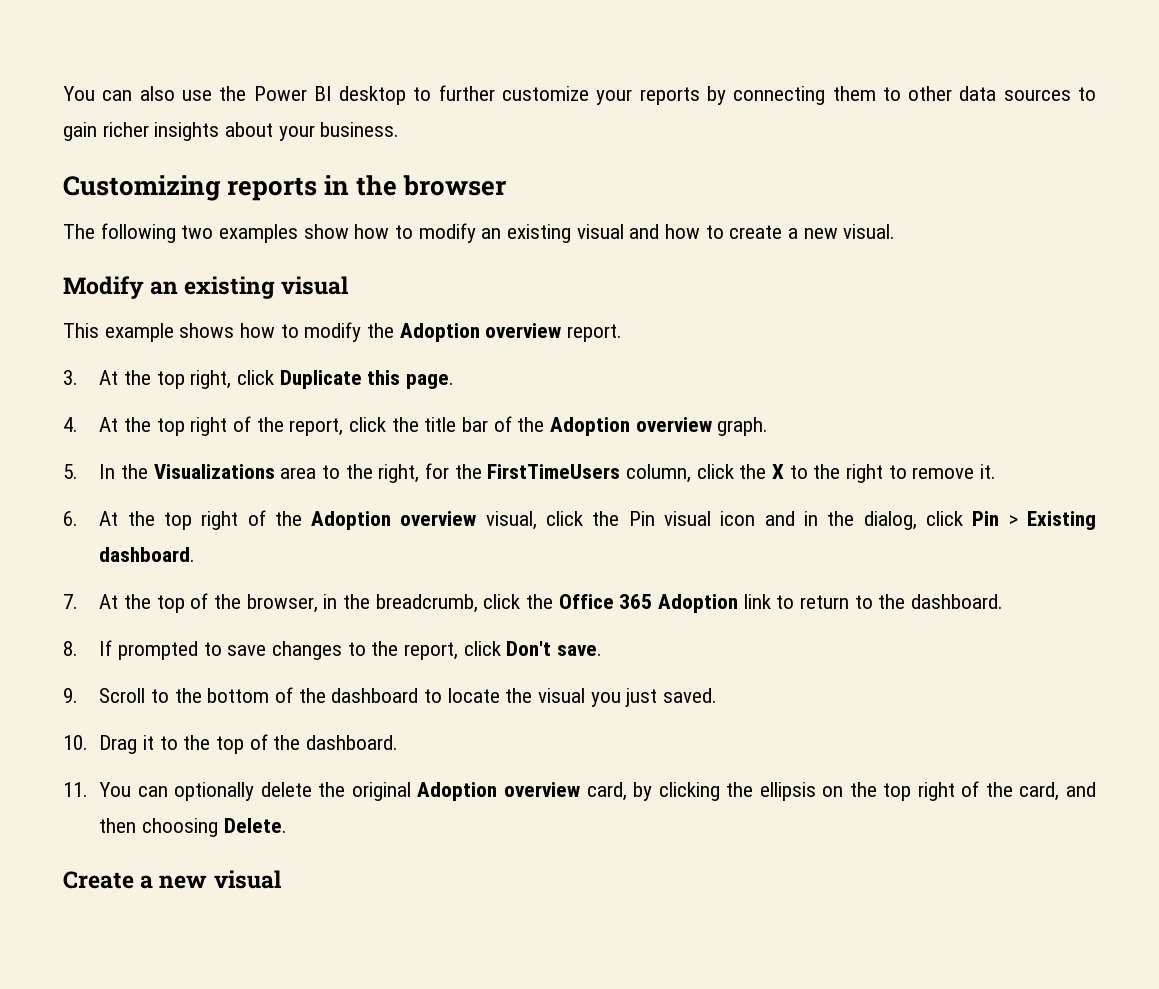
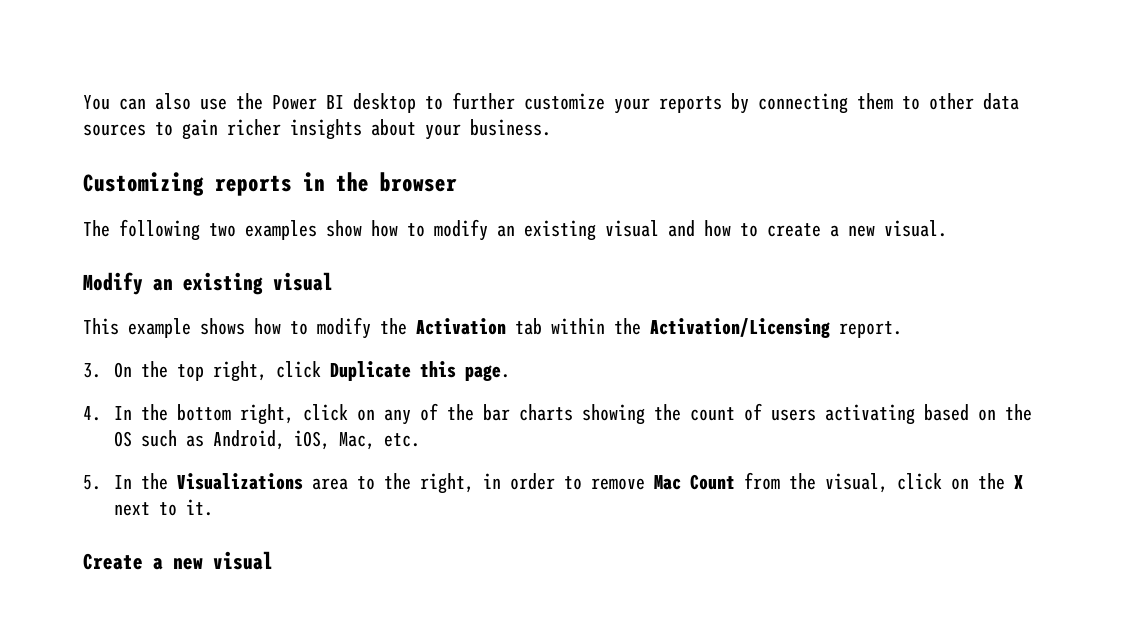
- This example shows how to modify the Adoption overview report.
+ This example shows how to modify the Activation tab within the Activation/Licensing report.
- 3. At the top right, click Duplicate this page.
+ 3. On the top right, click Duplicate this page.
- 4. At the top right of the report, click the title bar of the Adoption overview graph.
+ 4. In the bottom right, click on any of the bar charts showing the count of users activating based on the OS such as Android, iOS, Mac, etc.
- 5. In the Visualizations area to the right, for the FirstTimeUsers column, click the X to the right to remove it.
- 6. At the top right of the Adoption overview visual, click the Pin visual icon and in the dialog, click Pin > Existing dashboard.
- 7. At the top of the browser, in the breadcrumb, click the Office 365 Adoption link to return to the dashboard.
- 8. If prompted to save changes to the report, click Don't save.
- 9. Scroll to the bottom of the dashboard to locate the visual you just saved.
- 10. Drag it to the top of the dashboard.
- 11. You can optionally delete the original Adoption overview card, by clicking the ellipsis on the top right of the card, and then choosing Delete.
+ 5. In the Visualizations area to the right, in order to remove Mac Count from the visual, click on the X next to it.

